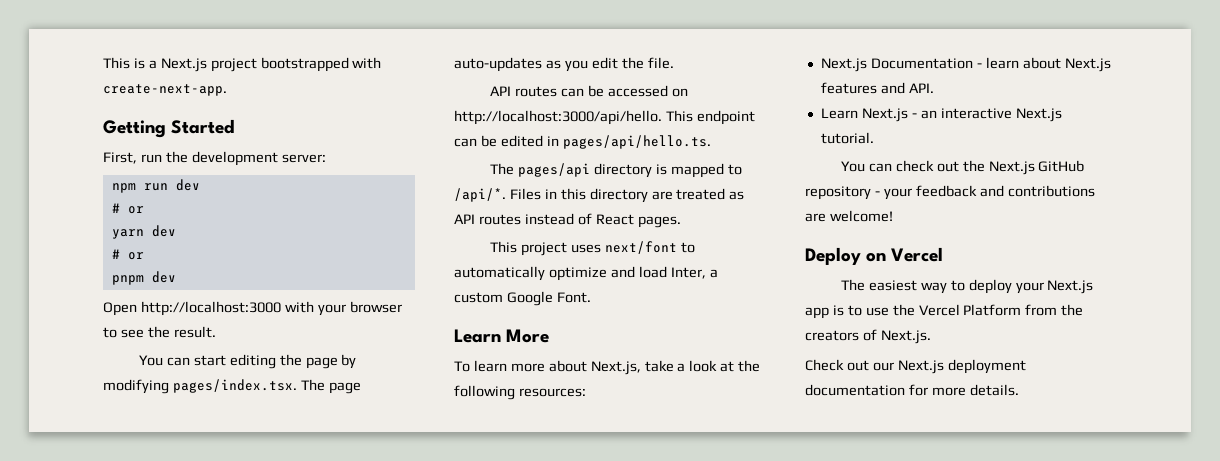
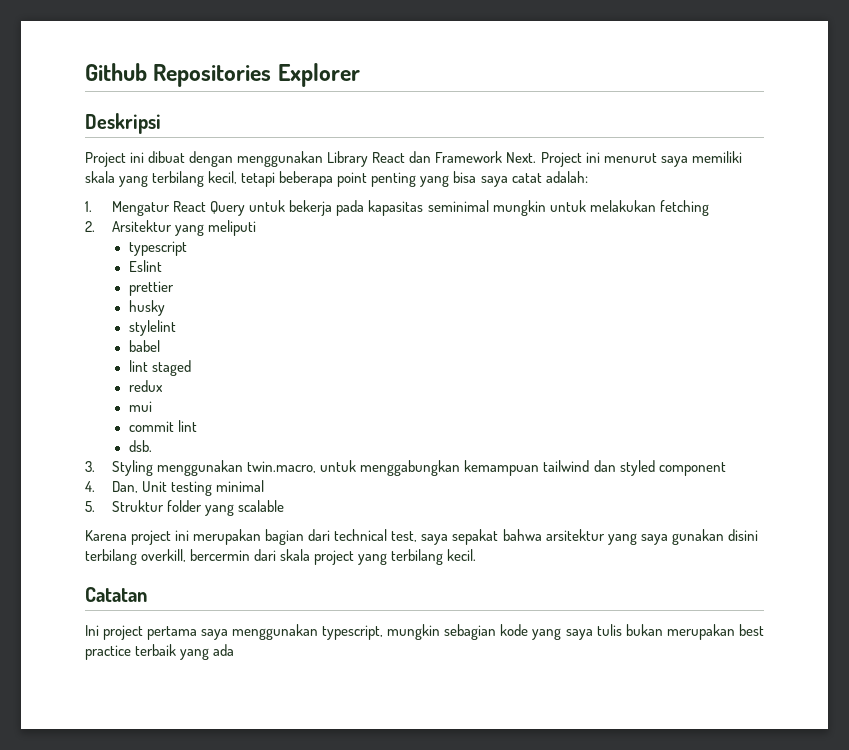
- This is a Next.js project bootstrapped with create-next-app.
- Getting Started
- First, run the development server:
- npm run dev
- # or
- yarn dev
- # or
- pnpm dev
- Open http://localhost:3000 with your browser to see the result.
- You can start editing the page by modifying pages/index.tsx. The page auto-updates as you edit the file.
- API routes can be accessed on http://localhost:3000/api/hello. This endpoint can be edited in pages/api/hello.ts.
- The pages/api directory is mapped to /api/*. Files in this directory are treated as API routes instead of React pages.
- This project uses next/font to automatically optimize and load Inter, a custom Google Font.
- Learn More
- To learn more about Next.js, take a look at the following resources:
- Next.js Documentation - learn about Next.js features and API.
- Learn Next.js - an interactive Next.js tutorial.
- You can check out the Next.js GitHub repository - your feedback and contributions are welcome!
- Deploy on Vercel
- The easiest way to deploy your Next.js app is to use the Vercel Platform from the creators of Next.js.
- Check out our Next.js deployment documentation for more details.
+ Github Repositories Explorer
+ Deskripsi
+ Project ini dibuat dengan menggunakan Library React dan Framework Next. Project ini menurut saya memiliki skala yang terbilang kecil, tetapi beberapa point penting yang bisa saya catat adalah:
+ 1. Mengatur React Query untuk bekerja pada kapasitas seminimal mungkin untuk melakukan fetching
+ 2. Arsitektur yang meliputi
+ typescript
+ Eslint
+ prettier
+ husky
+ stylelint
+ babel
+ lint staged
+ redux
+ mui
+ commit lint
+ dsb.
+ 3. Styling menggunakan twin.macro, untuk menggabungkan kemampuan tailwind dan styled component
+ 4. Dan, Unit testing minimal
+ 5. Struktur folder yang scalable
+ Karena project ini merupakan bagian dari technical test, saya sepakat bahwa arsitektur yang saya gunakan disini terbilang overkill, bercermin dari skala project yang terbilang kecil.
+ Catatan
+ Ini project pertama saya menggunakan typescript, mungkin sebagian kode yang saya tulis bukan merupakan best practice terbaik yang ada

